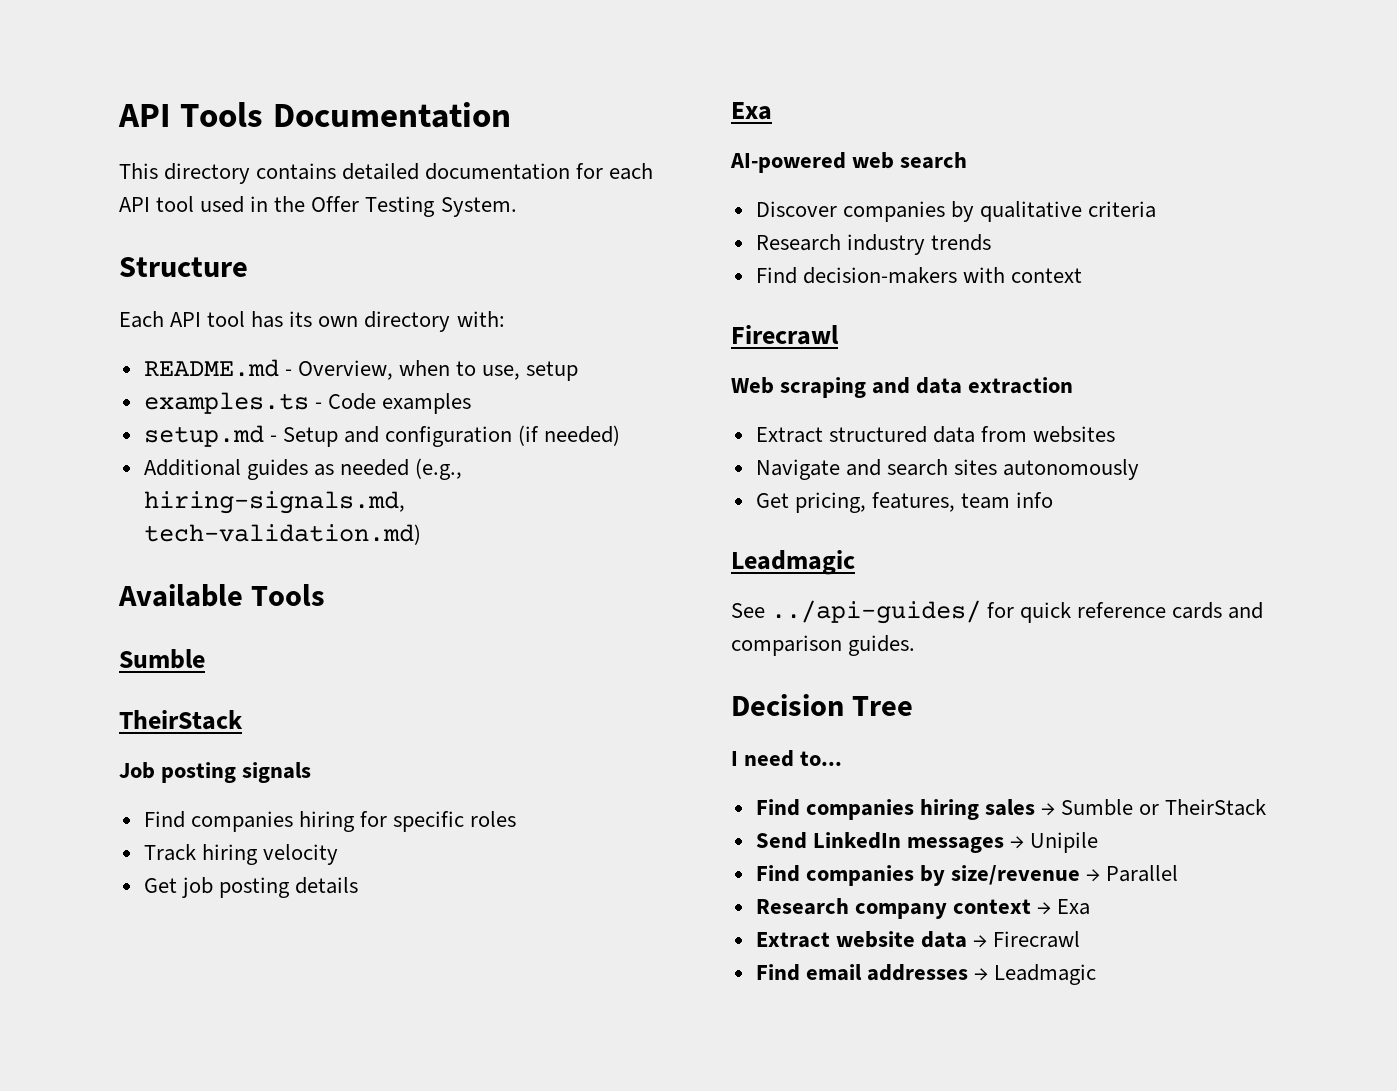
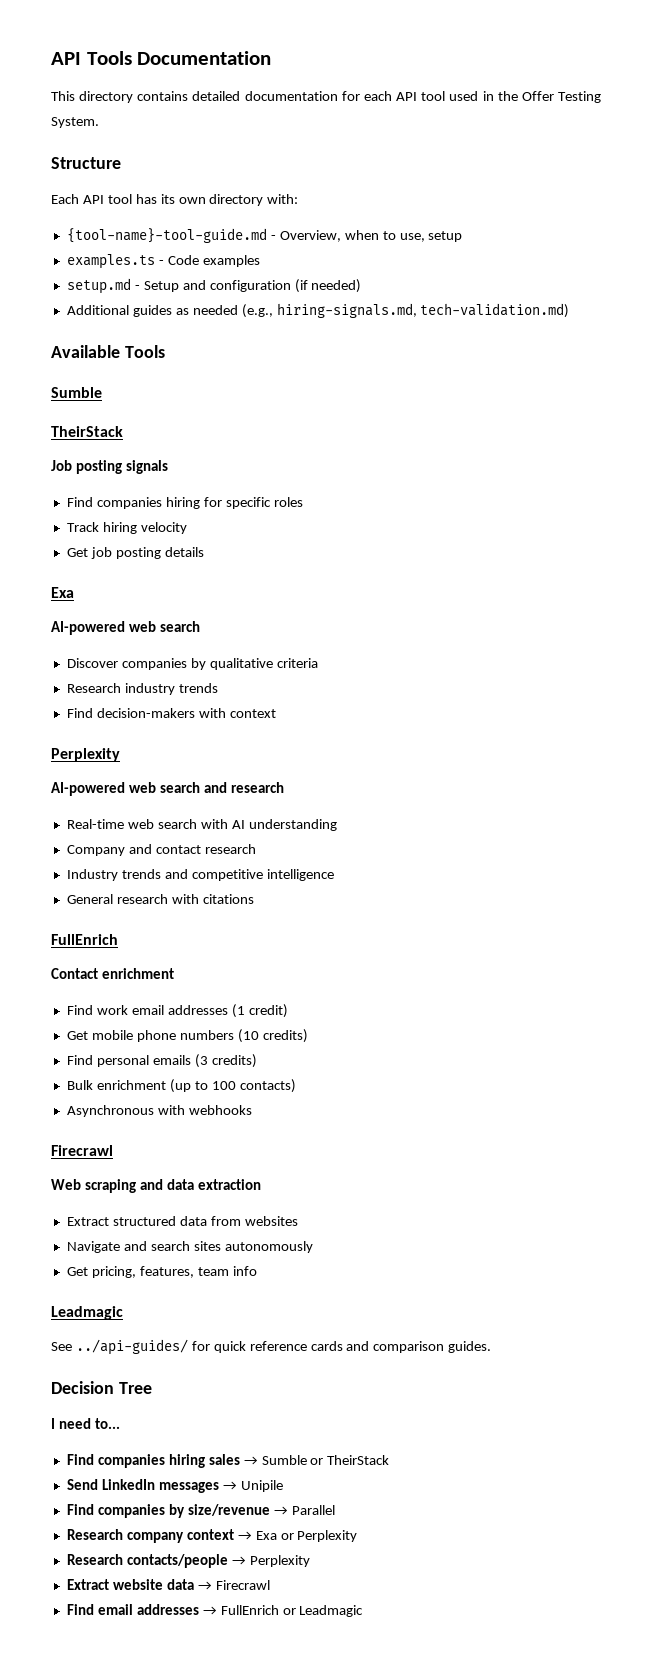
- README.md - Overview, when to use, setup
+ {tool-name}-tool-guide.md - Overview, when to use, setup
  Find decision-makers with context
+ Perplexity
+ AI-powered web search and research
+ Real-time web search with AI understanding
+ Company and contact research
+ Industry trends and competitive intelligence
+ General research with citations
+ FullEnrich
+ Contact enrichment
+ Find work email addresses (1 credit)
+ Get mobile phone numbers (10 credits)
+ Find personal emails (3 credits)
+ Bulk enrichment (up to 100 contacts)
+ Asynchronous with webhooks
- Research company context → Exa
+ Research company context → Exa or Perplexity
+ Research contacts/people → Perplexity
- Find email addresses → Leadmagic
+ Find email addresses → FullEnrich or Leadmagic

